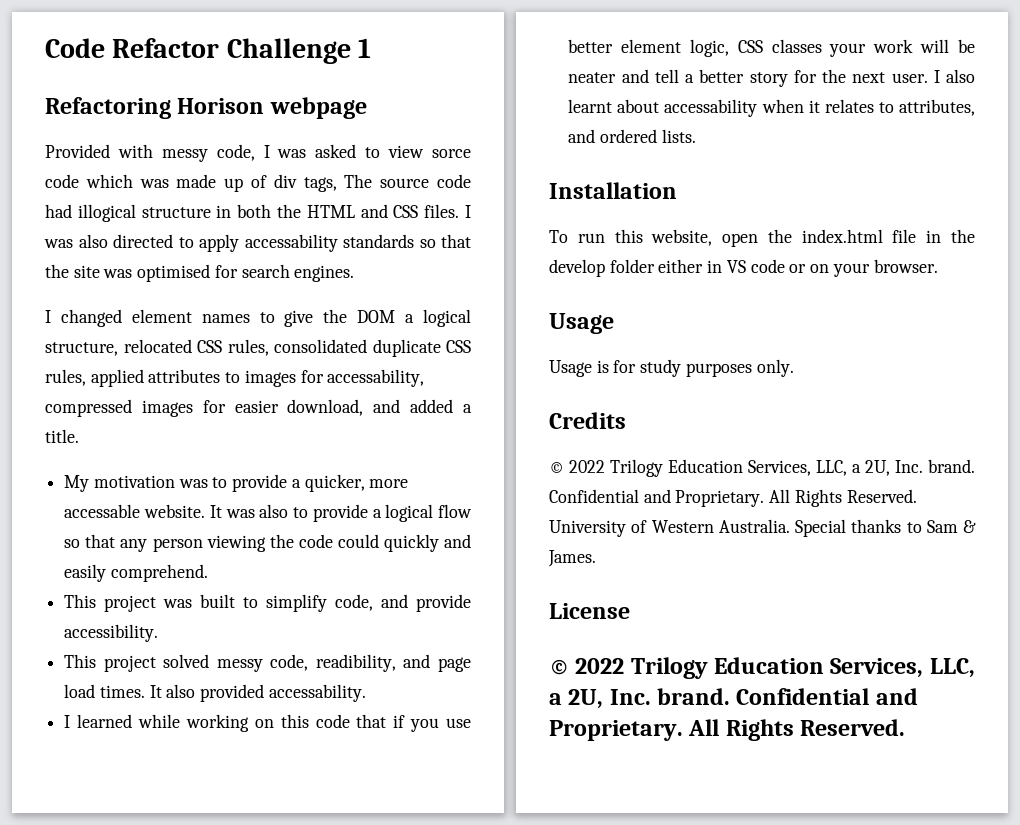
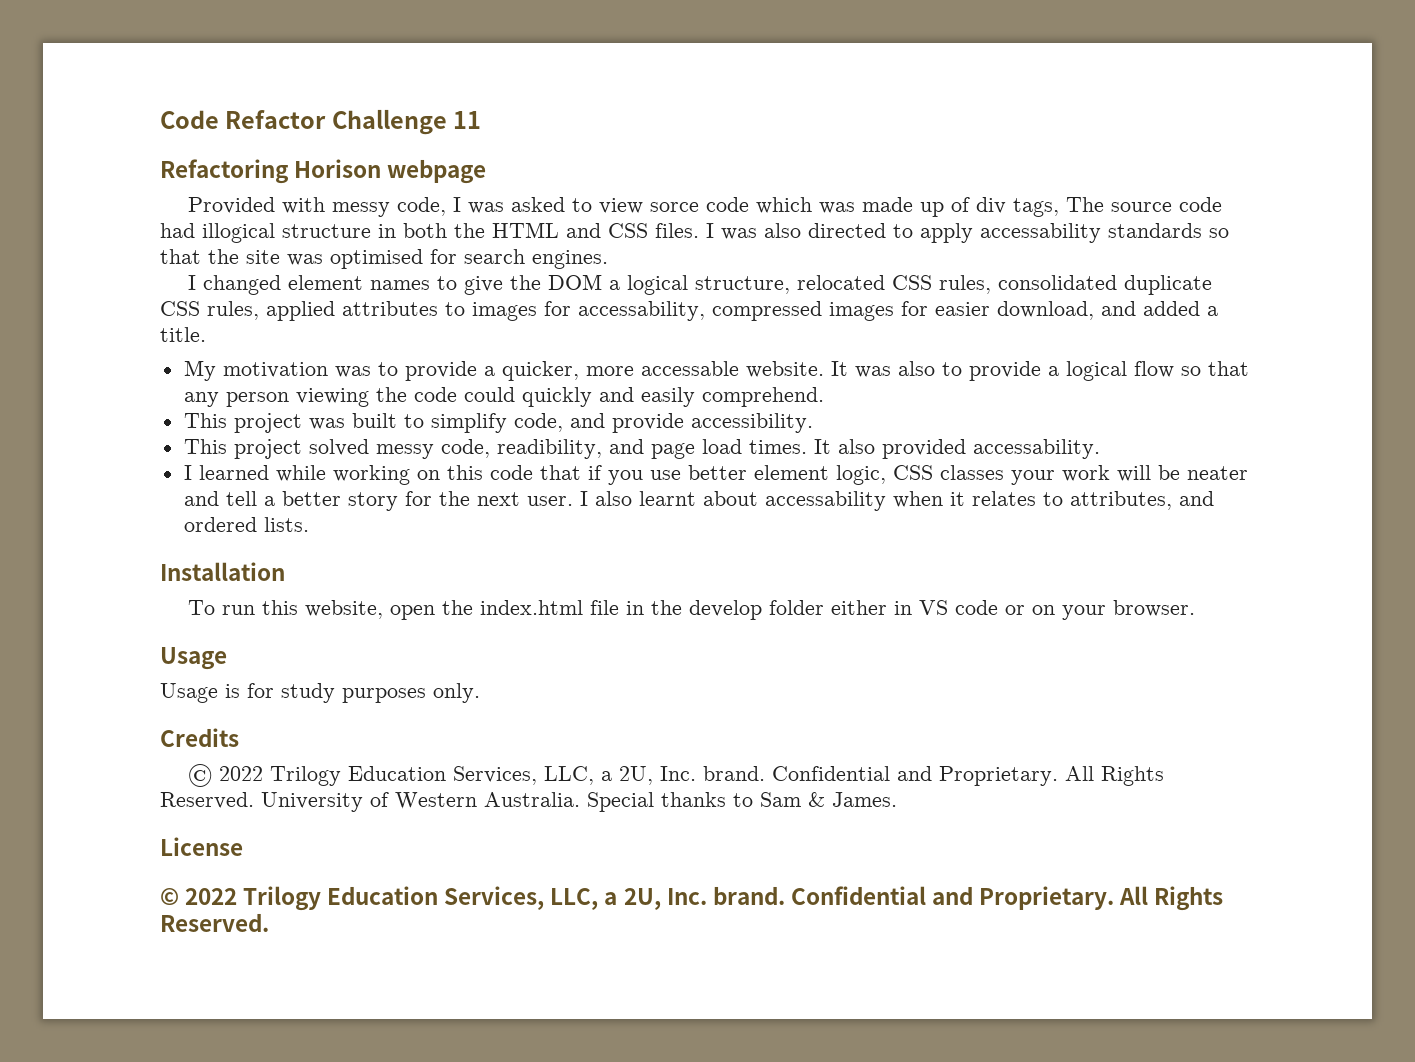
- Code Refactor Challenge 1
+ Code Refactor Challenge 11

